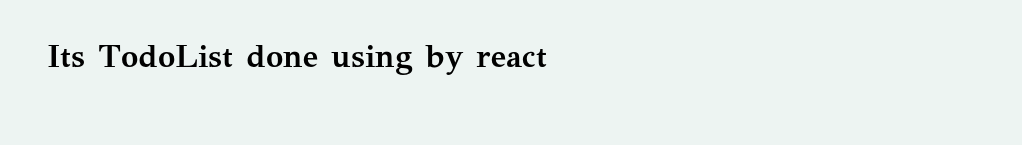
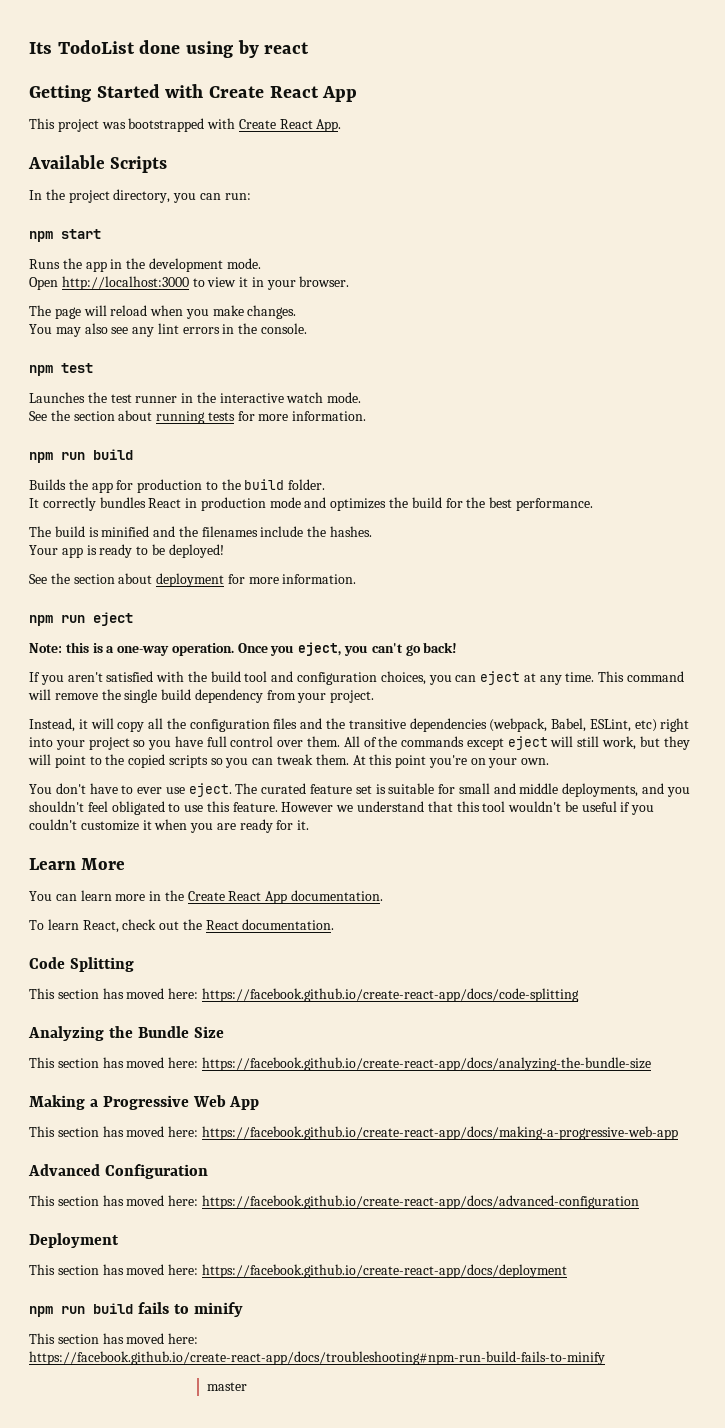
+ Getting Started with Create React App
+ This project was bootstrapped with Create React App.
+ Available Scripts
+ In the project directory, you can run:
+ npm start
+ Runs the app in the development mode.
+ Open http://localhost:3000 to view it in your browser.
+ The page will reload when you make changes.
+ You may also see any lint errors in the console.
+ npm test
+ Launches the test runner in the interactive watch mode.
+ See the section about running tests for more information.
+ npm run build
+ Builds the app for production to the build folder.
+ It correctly bundles React in production mode and optimizes the build for the best performance.
+ The build is minified and the filenames include the hashes.
+ Your app is ready to be deployed!
+ See the section about deployment for more information.
+ npm run eject
+ Note: this is a one-way operation. Once you eject, you can't go back!
+ If you aren't satisfied with the build tool and configuration choices, you can eject at any time. This command will remove the single build dependency from your project.
+ Instead, it will copy all the configuration files and the transitive dependencies (webpack, Babel, ESLint, etc) right into your project so you have full control over them. All of the commands except eject will still work, but they will point to the copied scripts so you can tweak them. At this point you're on your own.
+ You don't have to ever use eject. The curated feature set is suitable for small and middle deployments, and you shouldn't feel obligated to use this feature. However we understand that this tool wouldn't be useful if you couldn't customize it when you are ready for it.
+ Learn More
+ You can learn more in the Create React App documentation.
+ To learn React, check out the React documentation.
+ Code Splitting
+ This section has moved here: https://facebook.github.io/create-react-app/docs/code-splitting
+ Analyzing the Bundle Size
+ This section has moved here: https://facebook.github.io/create-react-app/docs/analyzing-the-bundle-size
+ Making a Progressive Web App
+ This section has moved here: https://facebook.github.io/create-react-app/docs/making-a-progressive-web-app
+ Advanced Configuration
+ This section has moved here: https://facebook.github.io/create-react-app/docs/advanced-configuration
+ Deployment
+ This section has moved here: https://facebook.github.io/create-react-app/docs/deployment
+ npm run build fails to minify
+ This section has moved here: https://facebook.github.io/create-react-app/docs/troubleshooting#npm-run-build-fails-to-minify
+ master

